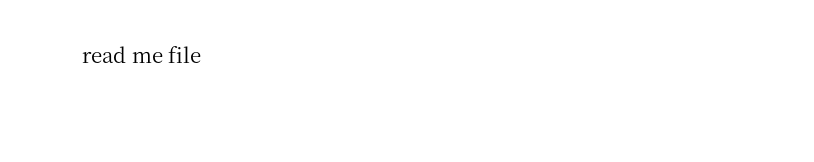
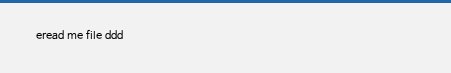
- read me file
+ eread me file ddd

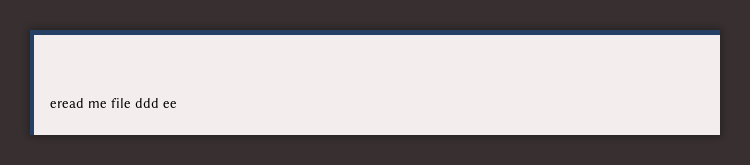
- eread me file ddd
+ eread me file ddd ee

